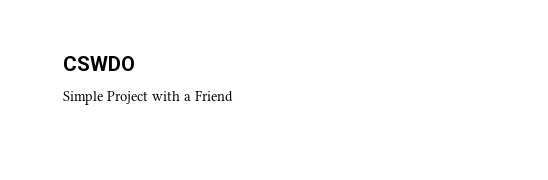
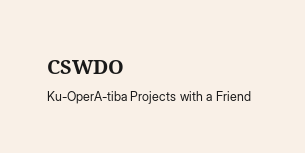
- Simple Project with a Friend
+ Ku-OperA-tiba Projects with a Friend

